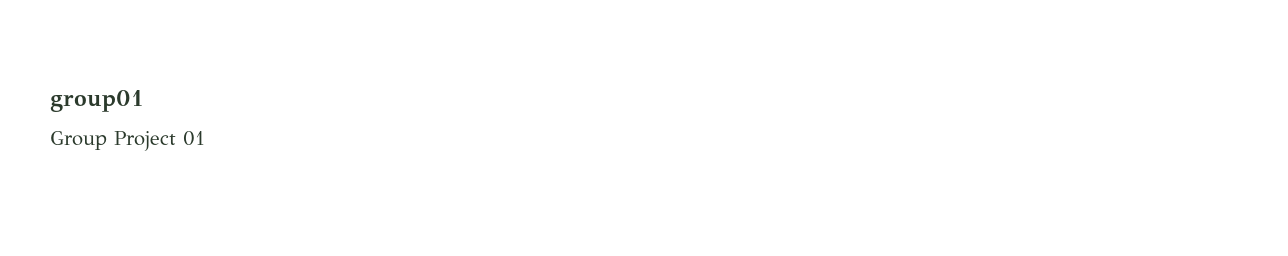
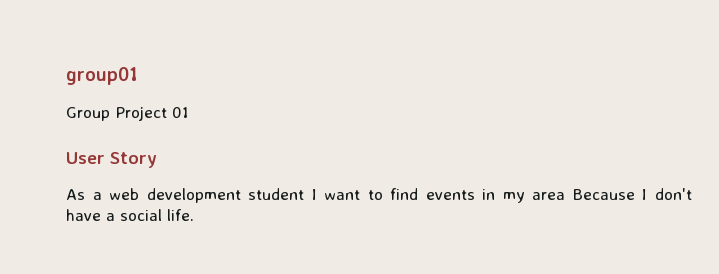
+ User Story
+ As a web development student I want to find events in my area Because I don't have a social life.

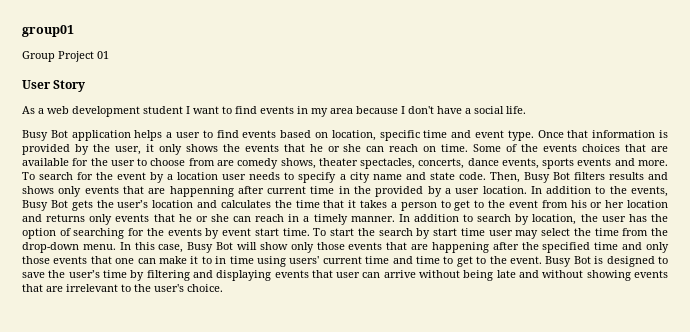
- As a web development student I want to find events in my area Because I don't have a social life.
+ As a web development student I want to find events in my area because I don't have a social life.
+ Busy Bot application helps a user to find events based on location, specific time and event type. Once that information is provided by the user, it only shows the events that he or she can reach on time. Some of the events choices that are available for the user to choose from are comedy shows, theater spectacles, concerts, dance events, sports events and more. To search for the event by a location user needs to specify a city name and state code. Then, Busy Bot filters results and shows only events that are happenning after current time in the provided by a user location. In addition to the events, Busy Bot gets the user’s location and calculates the time that it takes a person to get to the event from his or her location and returns only events that he or she can reach in a timely manner. In addition to search by location, the user has the option of searching for the events by event start time. To start the search by start time user may select the time from the drop-down menu. In this case, Busy Bot will show only those events that are happening after the specified time and only those events that one can make it to in time using users' current time and time to get to the event. Busy Bot is designed to save the user’s time by filtering and displaying events that user can arrive without being late and without showing events that are irrelevant to the user's choice.

